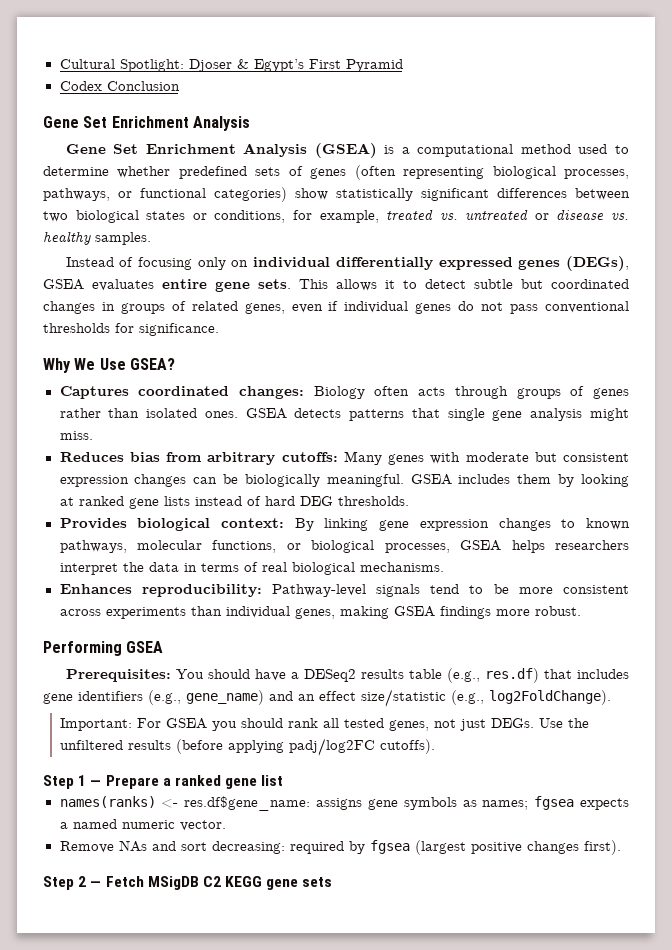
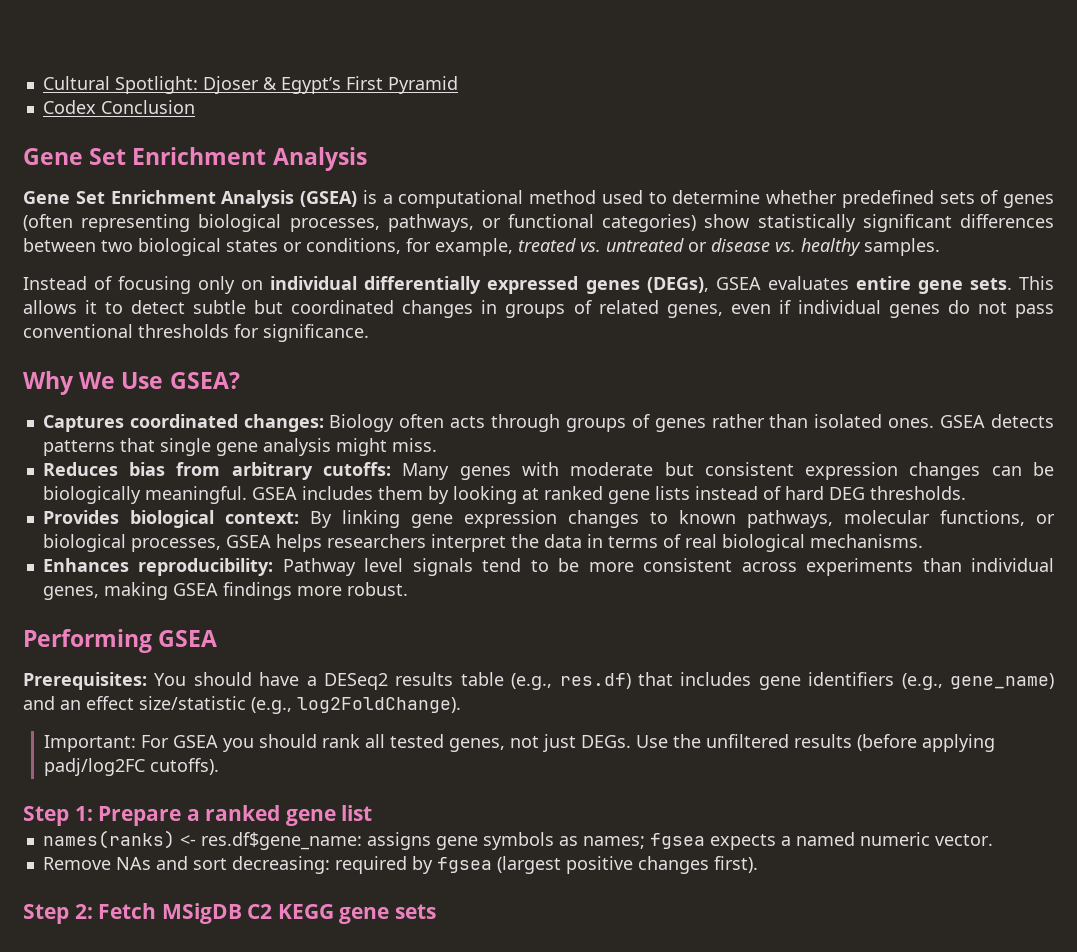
- Enhances reproducibility: Pathway-level signals tend to be more consistent across experiments than individual genes, making GSEA findings more robust.
+ Enhances reproducibility: Pathway level signals tend to be more consistent across experiments than individual genes, making GSEA findings more robust.
- Step 1 — Prepare a ranked gene list
+ Step 1: Prepare a ranked gene list
- Step 2 — Fetch MSigDB C2 KEGG gene sets
+ Step 2: Fetch MSigDB C2 KEGG gene sets

